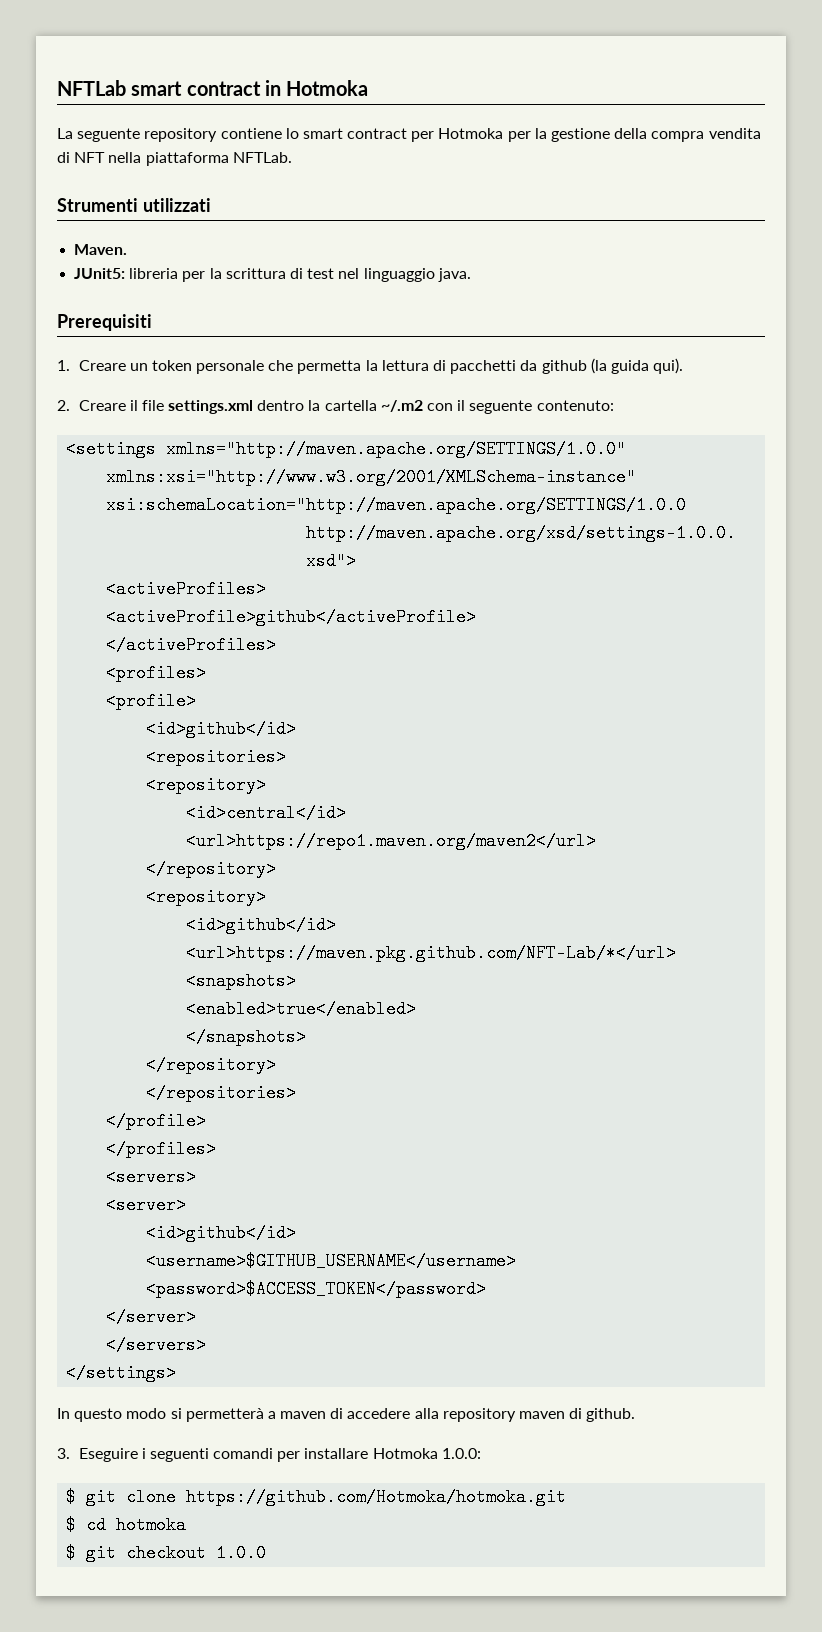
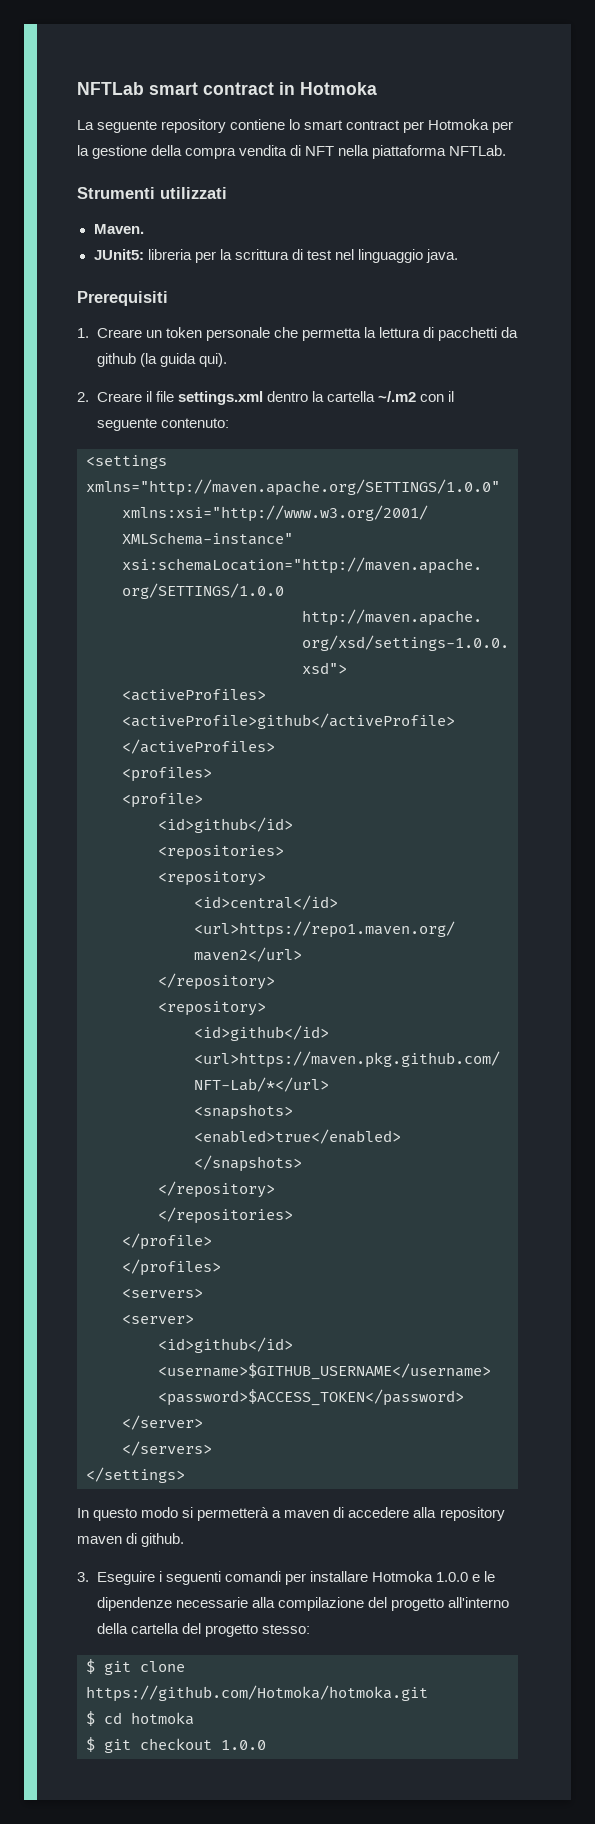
- 3. Eseguire i seguenti comandi per installare Hotmoka 1.0.0:
+ 3. Eseguire i seguenti comandi per installare Hotmoka 1.0.0 e le dipendenze necessarie alla compilazione del progetto all'interno della cartella del progetto stesso:

